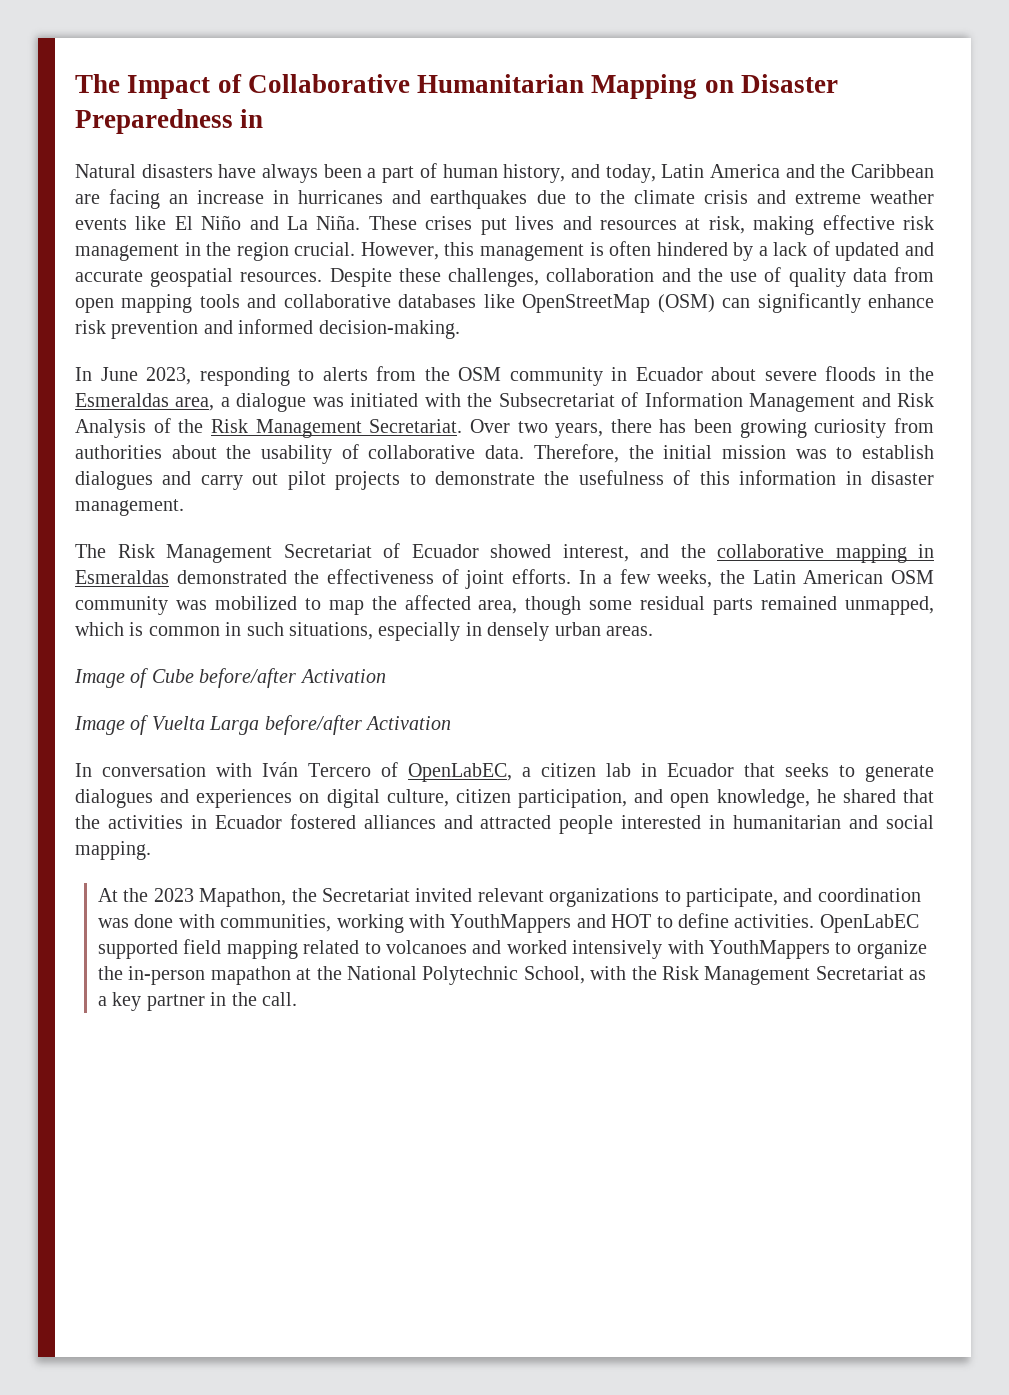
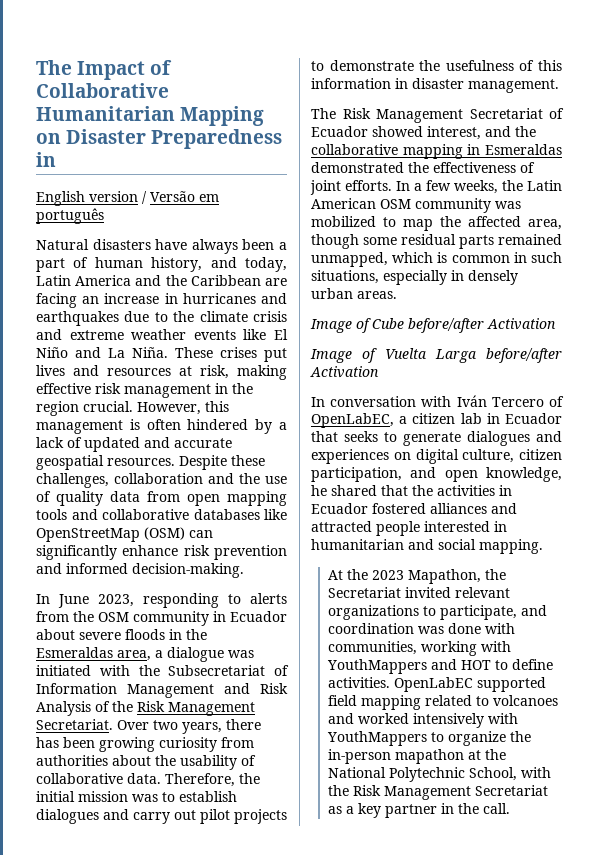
+ English version / Versão em português

